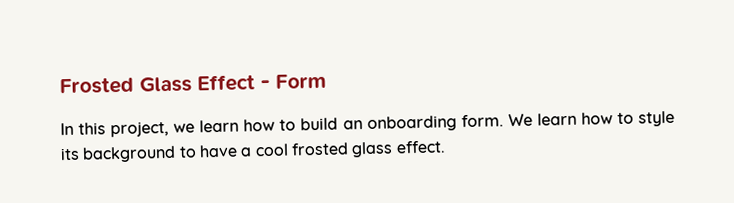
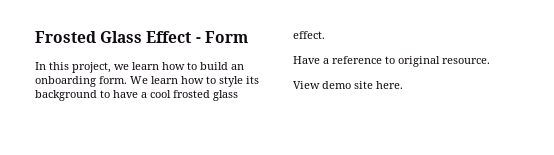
+ Have a reference to original resource.
+ View demo site here.

